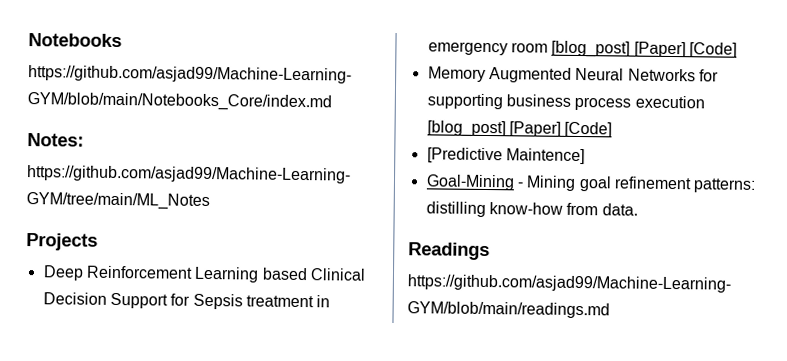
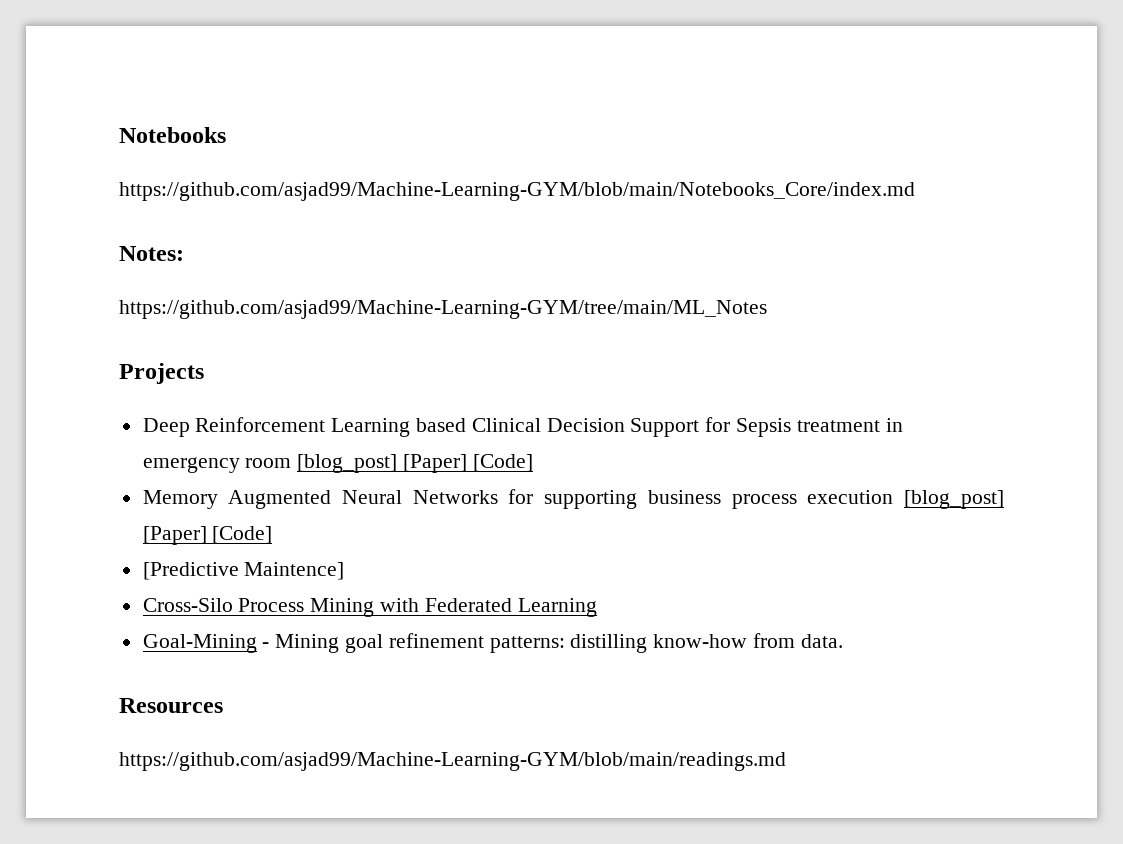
+ Cross-Silo Process Mining with Federated Learning
- Readings
+ Resources

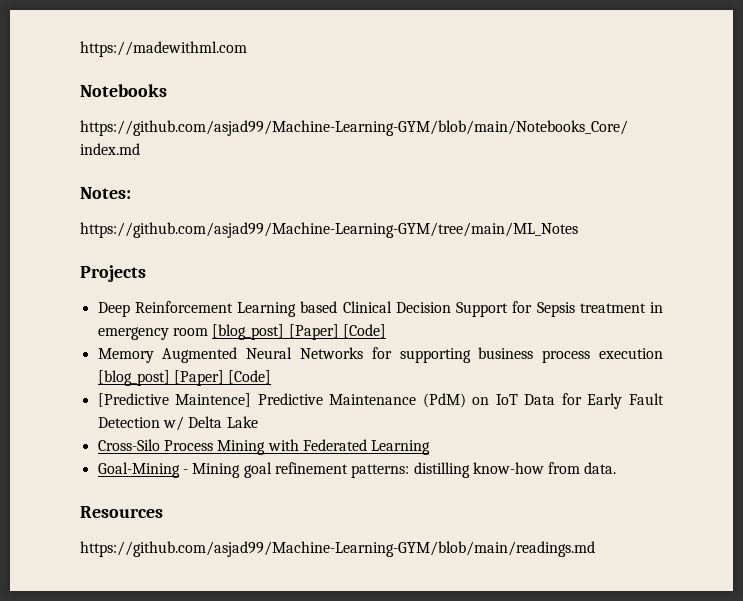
+ https://madewithml.com
- [Predictive Maintence]
+ [Predictive Maintence] Predictive Maintenance (PdM) on IoT Data for Early Fault Detection w/ Delta Lake

